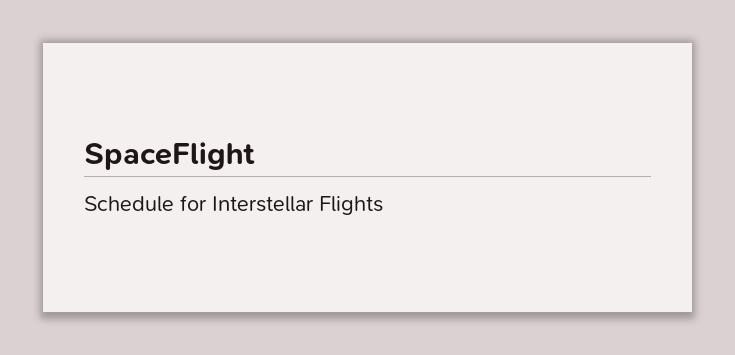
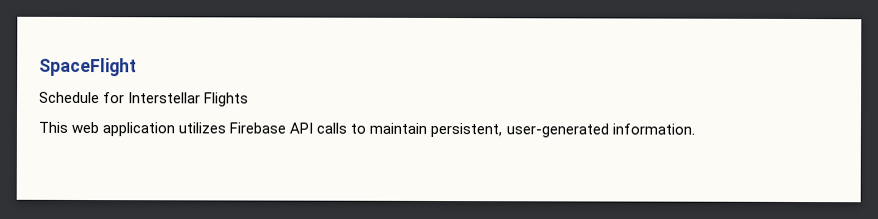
+ This web application utilizes Firebase API calls to maintain persistent, user-generated information.

